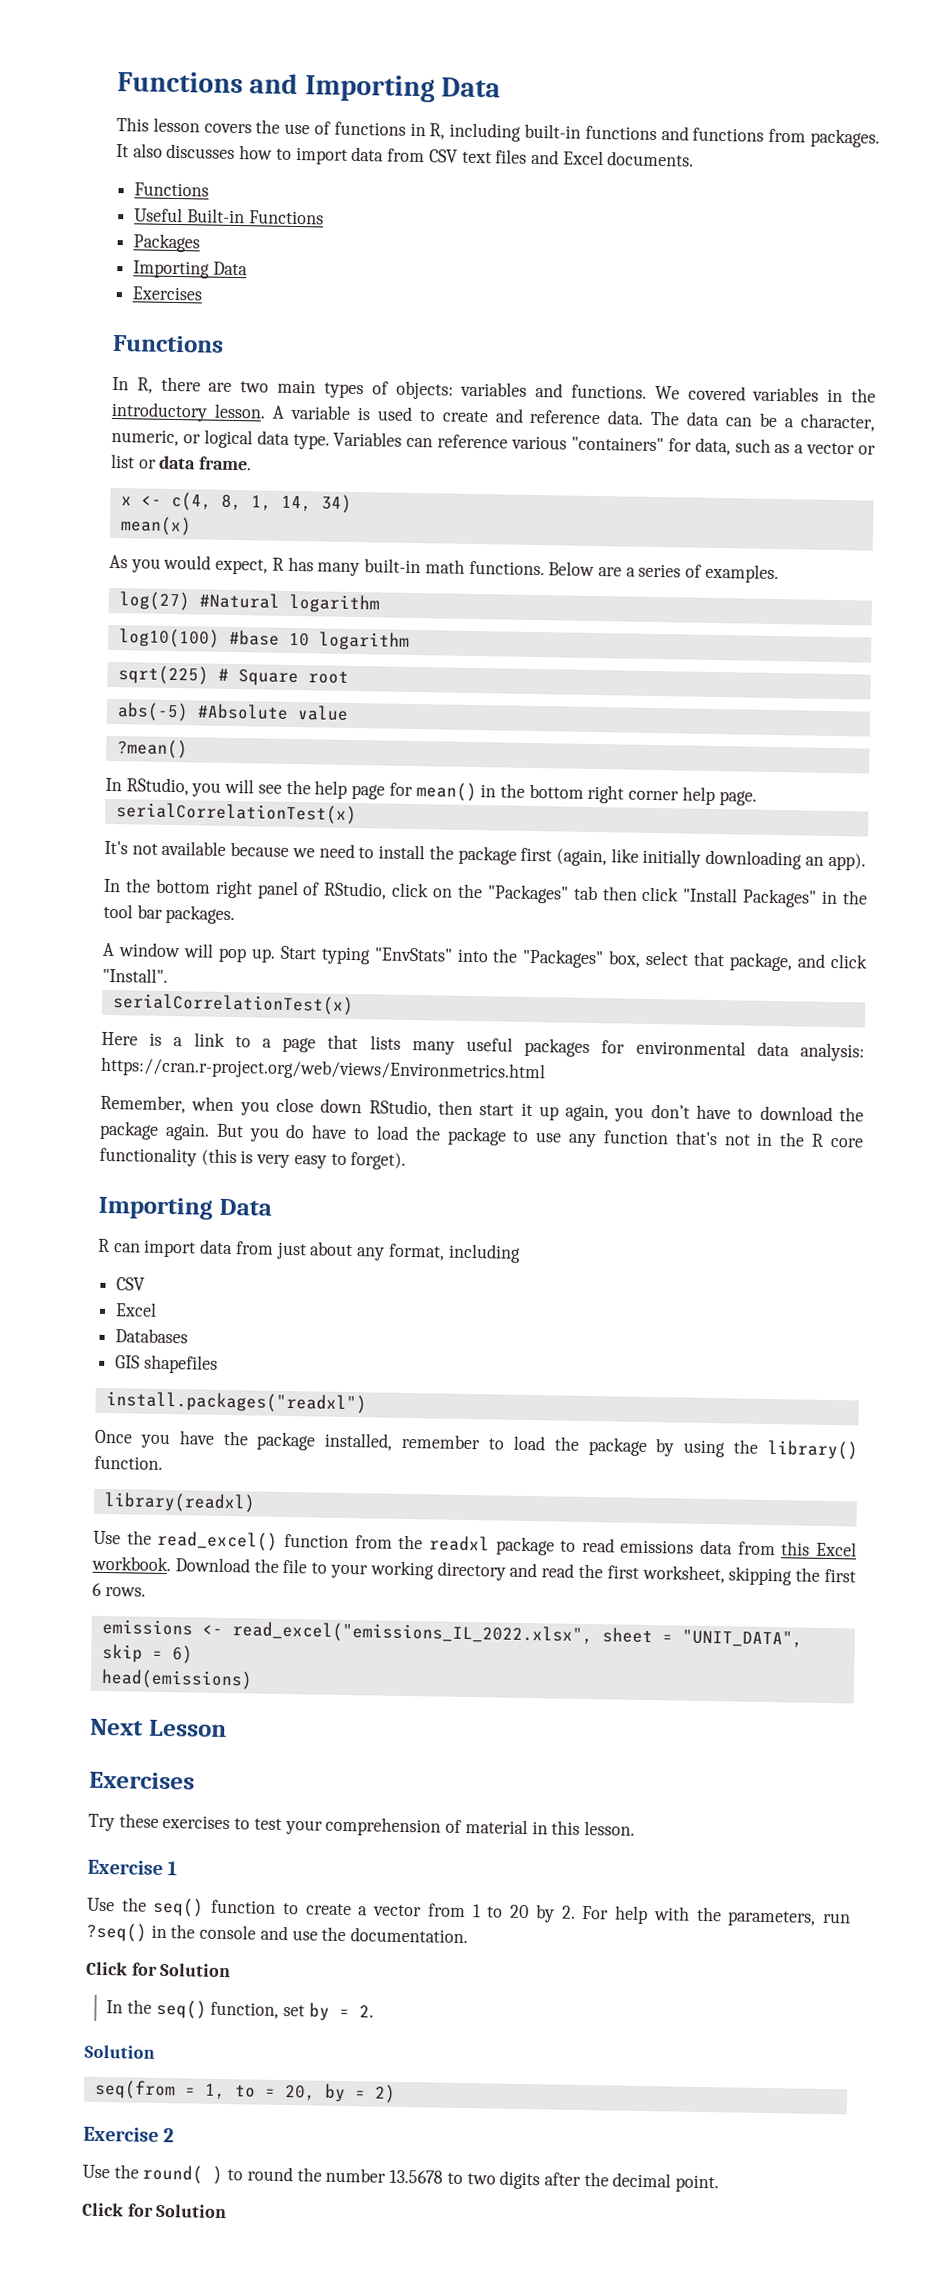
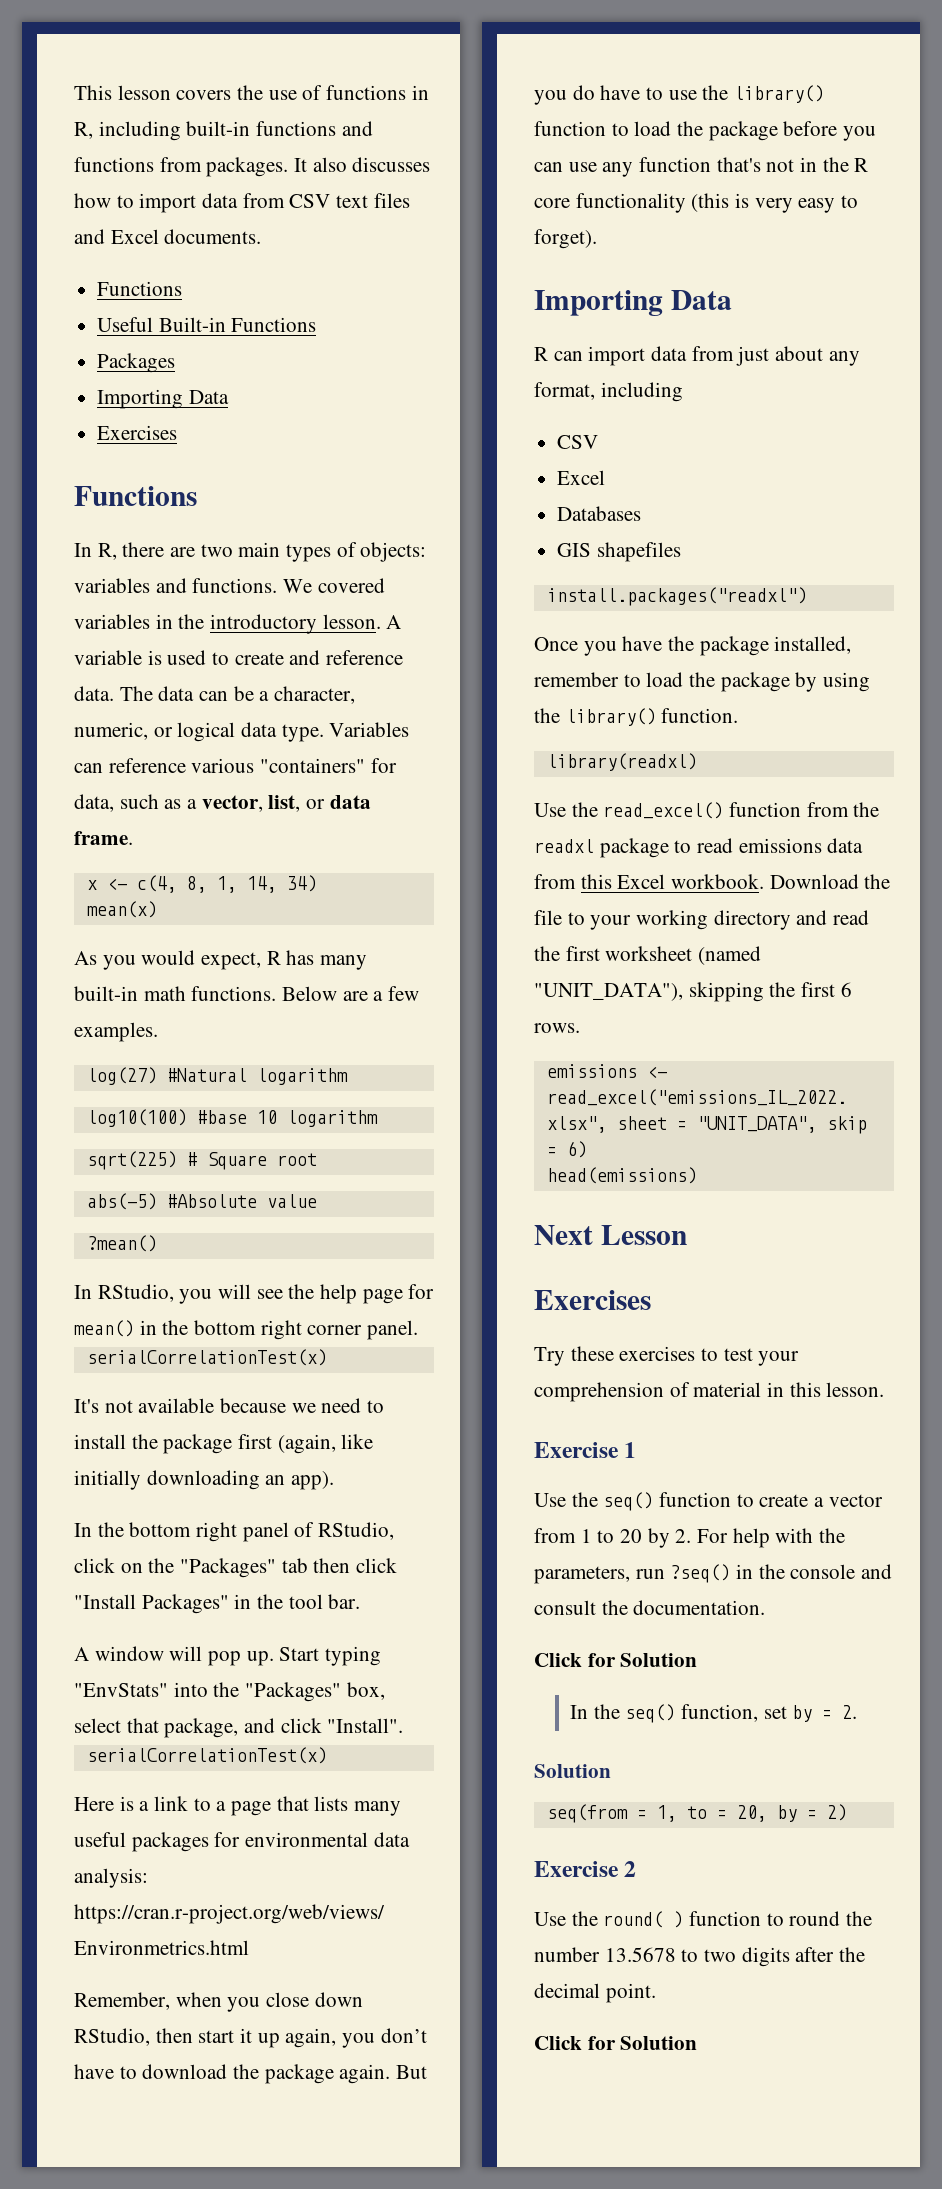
- Functions and Importing Data
- Variables can reference various "containers" for data, such as a vector or list or data frame.
+ Variables can reference various "containers" for data, such as a vector, list, or data frame.
- Below are a series of examples.
+ Below are a few examples.
- In RStudio, you will see the help page for mean() in the bottom right corner help page.
+ In RStudio, you will see the help page for mean() in the bottom right corner panel.
- In the bottom right panel of RStudio, click on the "Packages" tab then click "Install Packages" in the tool bar packages.
+ In the bottom right panel of RStudio, click on the "Packages" tab then click "Install Packages" in the tool bar.
- But you do have to load the package to use any function that's not in the R core functionality (this is very easy to forget).
+ But you do have to use the library() function to load the package before you can use any function that's not in the R core functionality (this is very easy to forget).
- Download the file to your working directory and read the first worksheet, skipping the first 6 rows.
+ Download the file to your working directory and read the first worksheet (named "UNIT_DATA"), skipping the first 6 rows.
- Use the seq() function to create a vector from 1 to 20 by 2. For help with the parameters, run ?seq() in the console and use the documentation.
+ Use the seq() function to create a vector from 1 to 20 by 2. For help with the parameters, run ?seq() in the console and consult the documentation.
- Use the round( ) to round the number 13.5678 to two digits after the decimal point.
+ Use the round( ) function to round the number 13.5678 to two digits after the decimal point.

